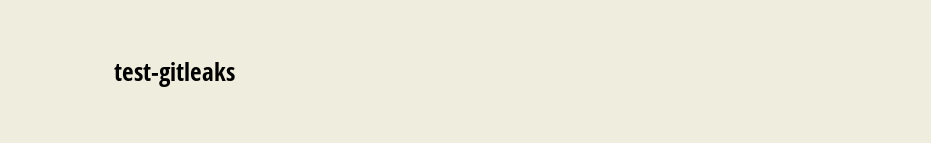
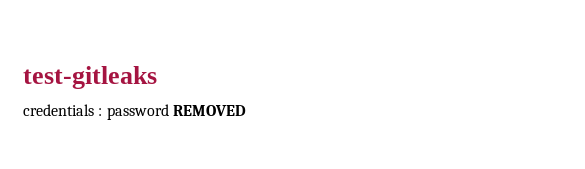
+ credentials : password REMOVED

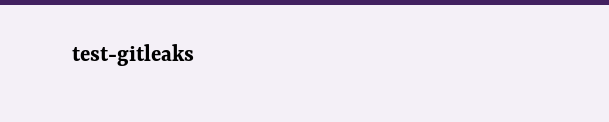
- credentials : password REMOVED

